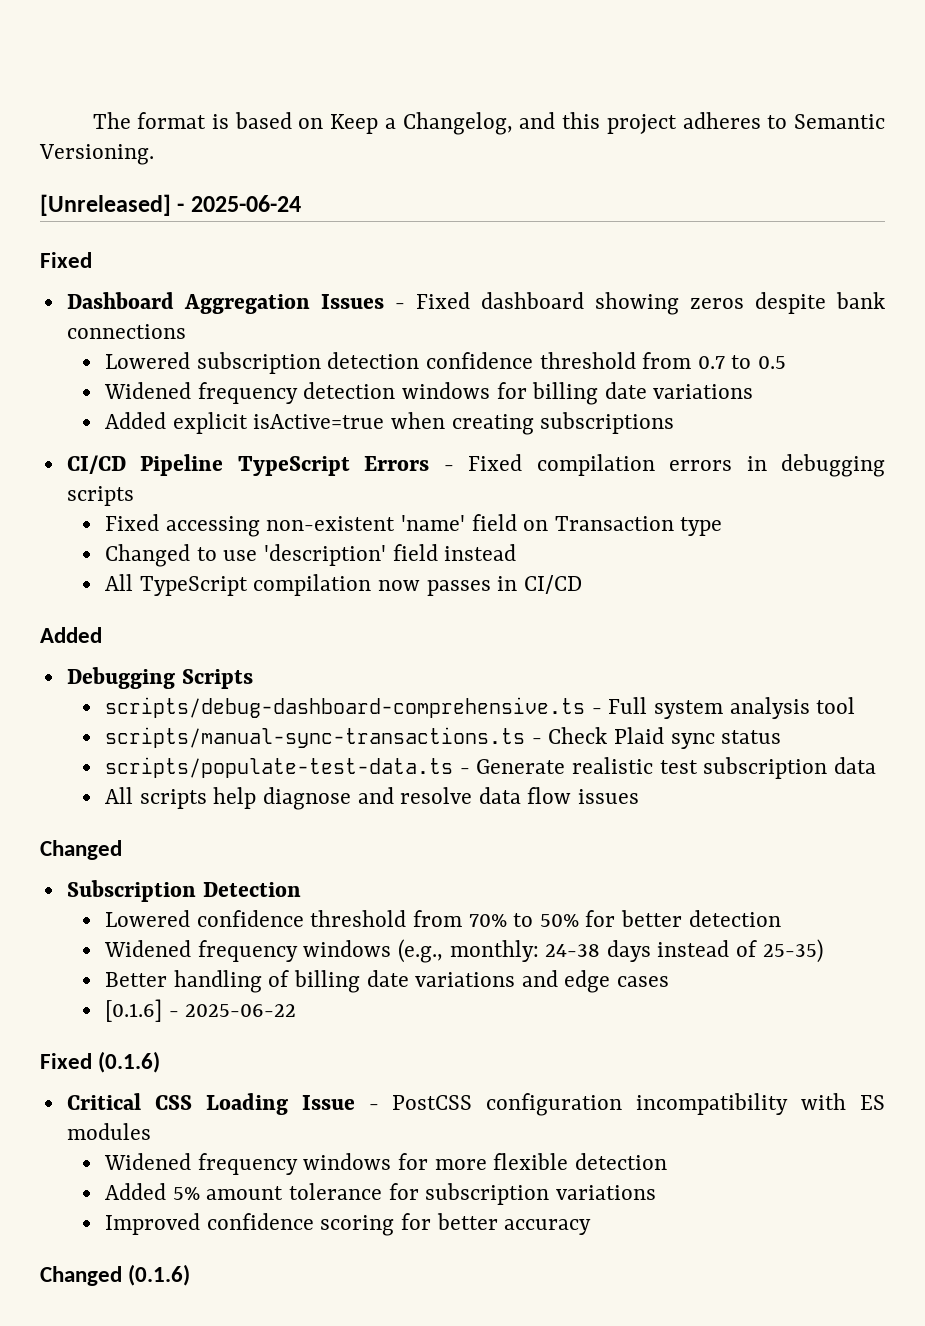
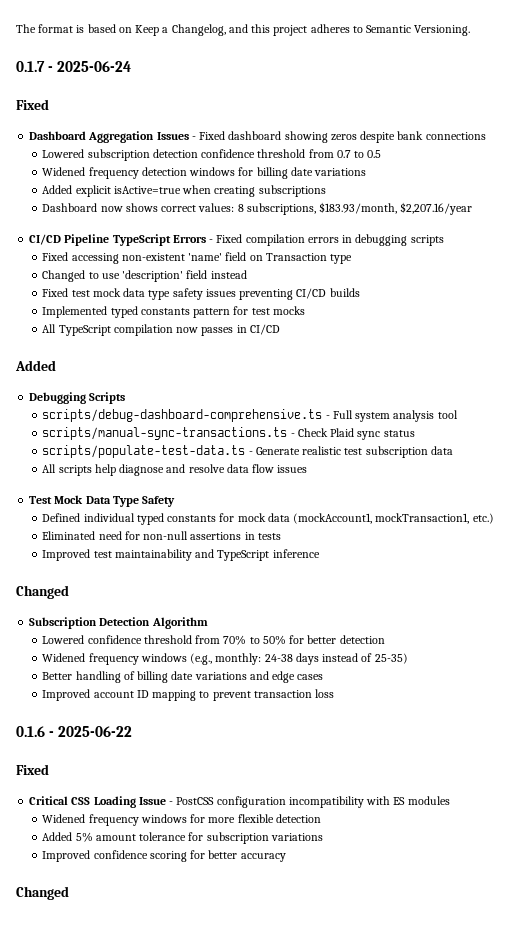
- [Unreleased] - 2025-06-24
+ 0.1.7 - 2025-06-24
+ Dashboard now shows correct values: 8 subscriptions, $183.93/month, $2,207.16/year
+ Fixed test mock data type safety issues preventing CI/CD builds
+ Implemented typed constants pattern for test mocks
+ Test Mock Data Type Safety
+ Defined individual typed constants for mock data (mockAccount1, mockTransaction1, etc.)
+ Eliminated need for non-null assertions in tests
+ Improved test maintainability and TypeScript inference
- Subscription Detection
+ Subscription Detection Algorithm
- [0.1.6] - 2025-06-22
- Fixed (0.1.6)
+ Improved account ID mapping to prevent transaction loss
+ 0.1.6 - 2025-06-22
+ Fixed
  Improved confidence scoring for better accuracy
- Changed (0.1.6)
+ Changed

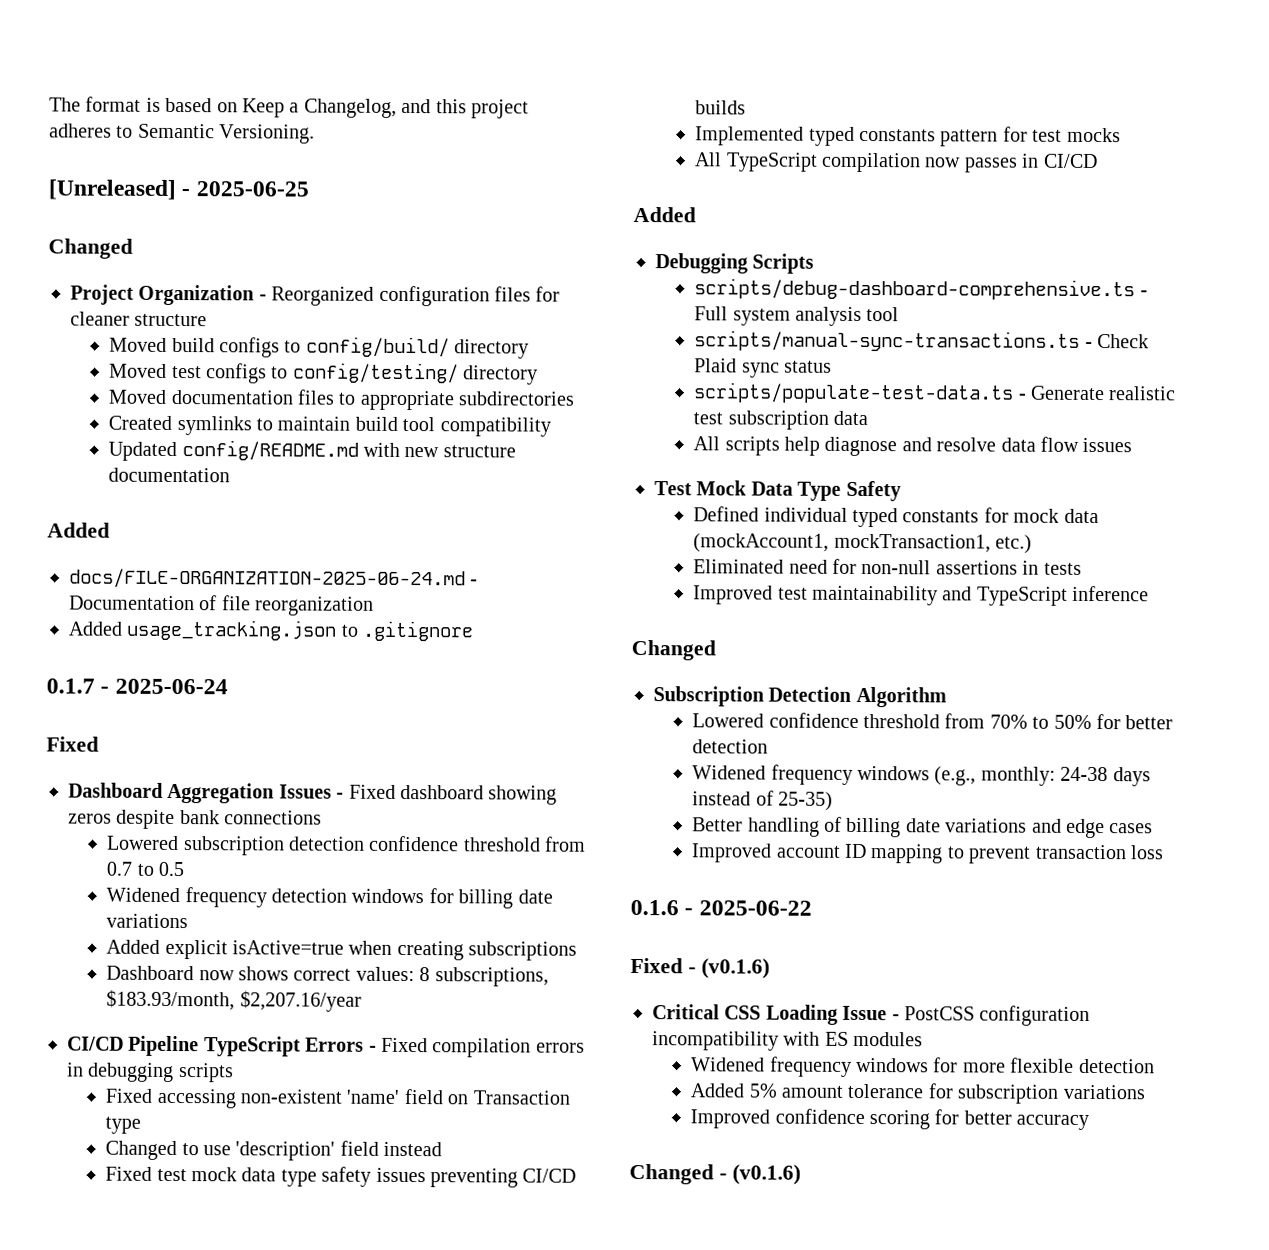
+ [Unreleased] - 2025-06-25
+ Changed
+ Project Organization - Reorganized configuration files for cleaner structure
+ Moved build configs to config/build/ directory
+ Moved test configs to config/testing/ directory
+ Moved documentation files to appropriate subdirectories
+ Created symlinks to maintain build tool compatibility
+ Updated config/README.md with new structure documentation
+ Added
+ docs/FILE-ORGANIZATION-2025-06-24.md - Documentation of file reorganization
+ Added usage_tracking.json to .gitignore
  0.1.6 - 2025-06-22
- Fixed
+ Fixed - (v0.1.6)
  Improved confidence scoring for better accuracy
- Changed
+ Changed - (v0.1.6)

